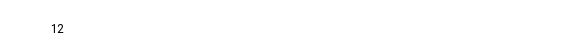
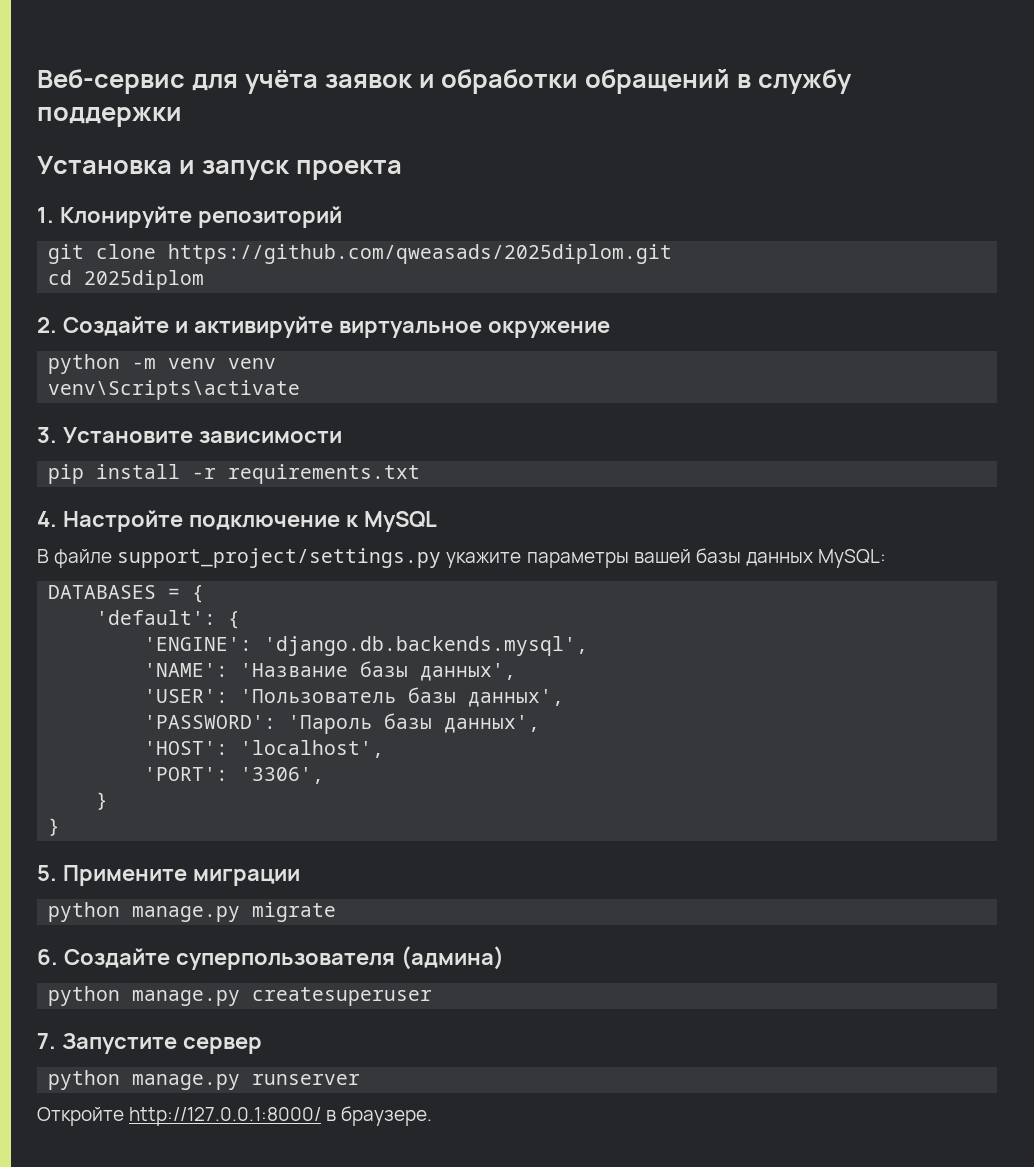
- 12
+ Веб-сервис для учёта заявок и обработки обращений в службу поддержки
+ Установка и запуск проекта
+ 1. Клонируйте репозиторий
+ git clone https://github.com/qweasads/2025diplom.git
+ cd 2025diplom
+ 2. Создайте и активируйте виртуальное окружение
+ python -m venv venv
+ venv\Scripts\activate
+ 3. Установите зависимости
+ pip install -r requirements.txt
+ 4. Настройте подключение к MySQL
+ В файле support_project/settings.py укажите параметры вашей базы данных MySQL:
+ DATABASES = {
+ 'default': {
+ 'ENGINE': 'django.db.backends.mysql',
+ 'NAME': 'Название базы данных',
+ 'USER': 'Пользователь базы данных',
+ 'PASSWORD': 'Пароль базы данных',
+ 'HOST': 'localhost',
+ 'PORT': '3306',
+ }
+ }
+ 5. Примените миграции
+ python manage.py migrate
+ 6. Создайте суперпользователя (админа)
+ python manage.py createsuperuser
+ 7. Запустите сервер
+ python manage.py runserver
+ Откройте http://127.0.0.1:8000/ в браузере.

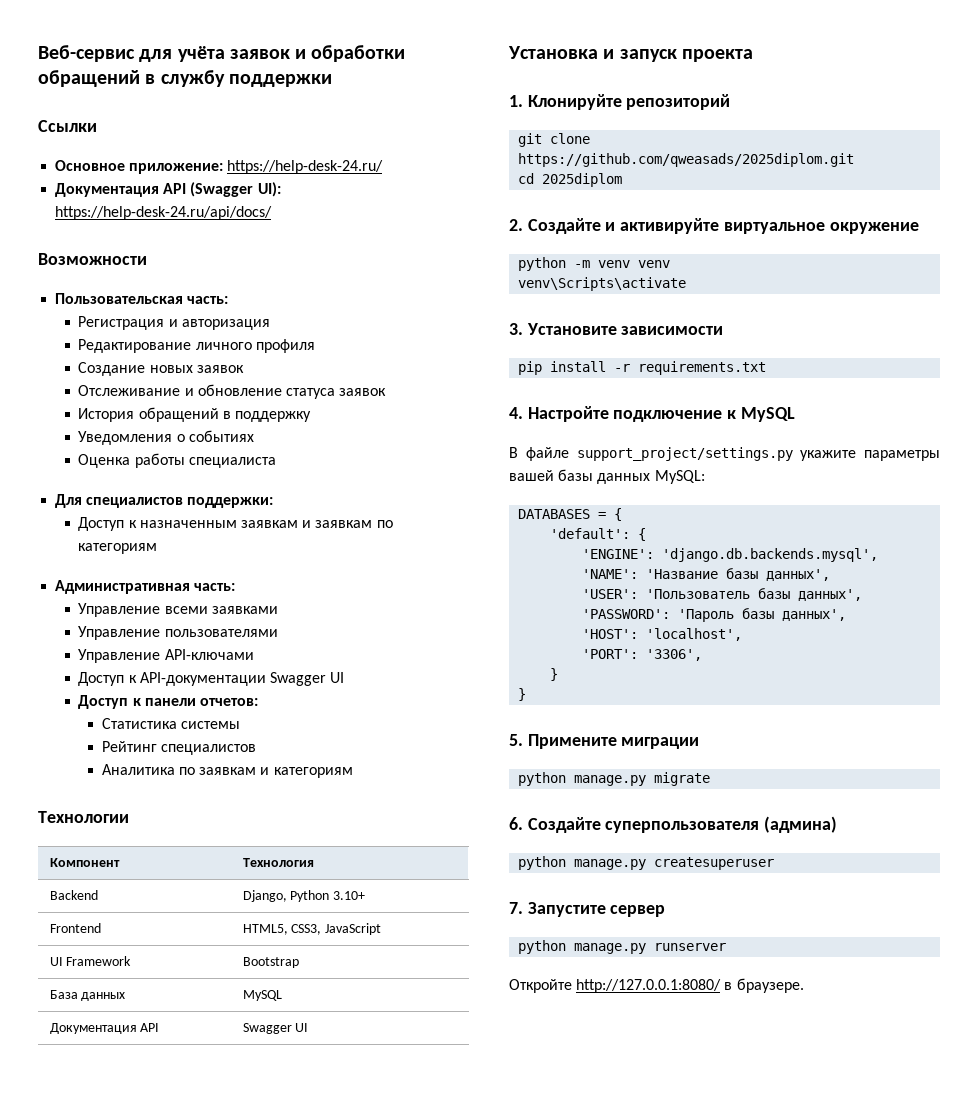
+ Ссылки
+ Основное приложение: https://help-desk-24.ru/
+ Документация API (Swagger UI): https://help-desk-24.ru/api/docs/
+ Возможности
+ Пользовательская часть:
+ Регистрация и авторизация
+ Редактирование личного профиля
+ Создание новых заявок
+ Отслеживание и обновление статуса заявок
+ История обращений в поддержку
+ Уведомления о событиях
+ Оценка работы специалиста
+ Для специалистов поддержки:
+ Доступ к назначенным заявкам и заявкам по категориям
+ Административная часть:
+ Управление всеми заявками
+ Управление пользователями
+ Управление API-ключами
+ Доступ к API-документации Swagger UI
+ Доступ к панели отчетов:
+ Статистика системы
+ Рейтинг специалистов
+ Аналитика по заявкам и категориям
+ Технологии
+ Компонент | Технология
+ Backend | Django, Python 3.10+
+ Frontend | HTML5, CSS3, JavaScript
+ UI Framework | Bootstrap
+ База данных | MySQL
+ Документация API | Swagger UI
- Откройте http://127.0.0.1:8000/ в браузере.
+ Откройте http://127.0.0.1:8080/ в браузере.

